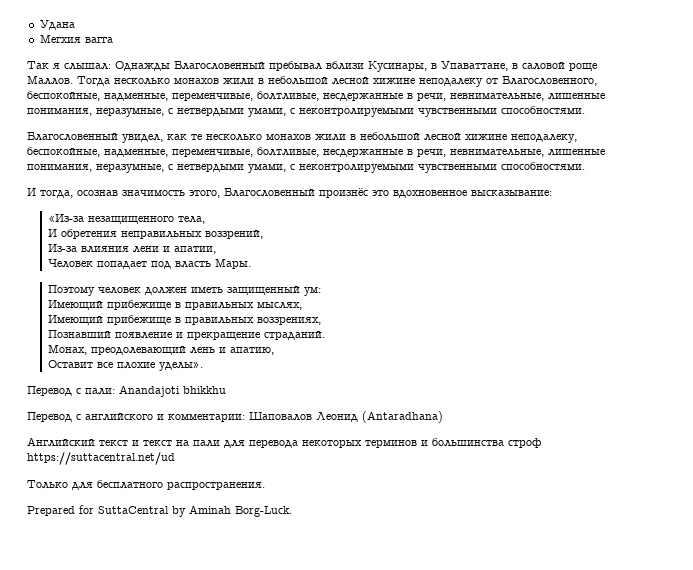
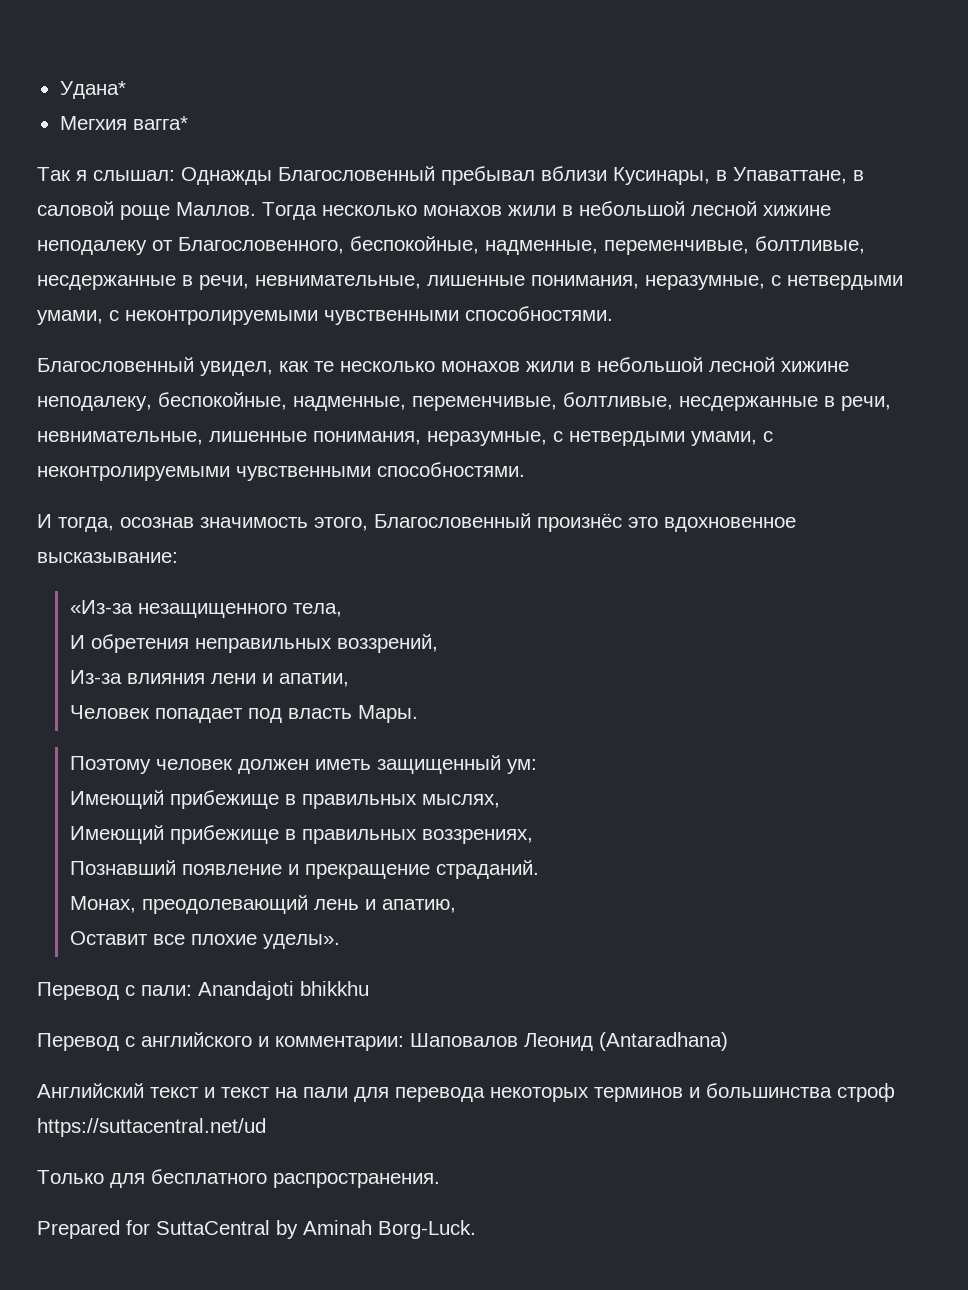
- Удана
+ Удана*
- Мегхия вагга
+ Мегхия вагга*

